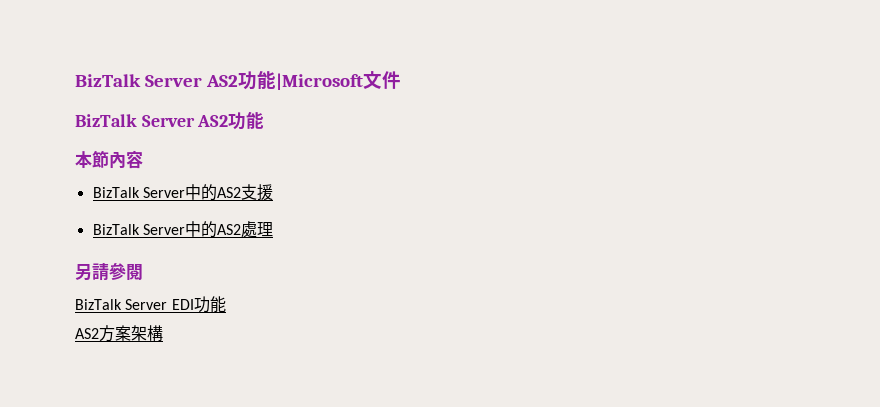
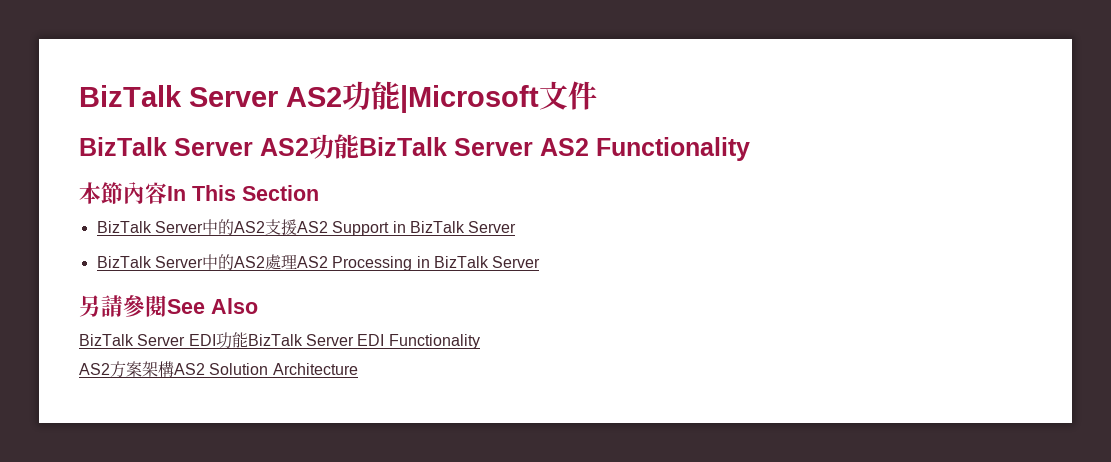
  BizTalk Server AS2功能|Microsoft文件
- BizTalk Server AS2功能
+ BizTalk Server AS2功能BizTalk Server AS2 Functionality
- 本節內容
+ 本節內容In This Section
- BizTalk Server中的AS2支援
+ BizTalk Server中的AS2支援AS2 Support in BizTalk Server
- BizTalk Server中的AS2處理
+ BizTalk Server中的AS2處理AS2 Processing in BizTalk Server
- 另請參閱
+ 另請參閱See Also
- BizTalk Server EDI功能
+ BizTalk Server EDI功能BizTalk Server EDI Functionality
- AS2方案架構
+ AS2方案架構AS2 Solution Architecture

